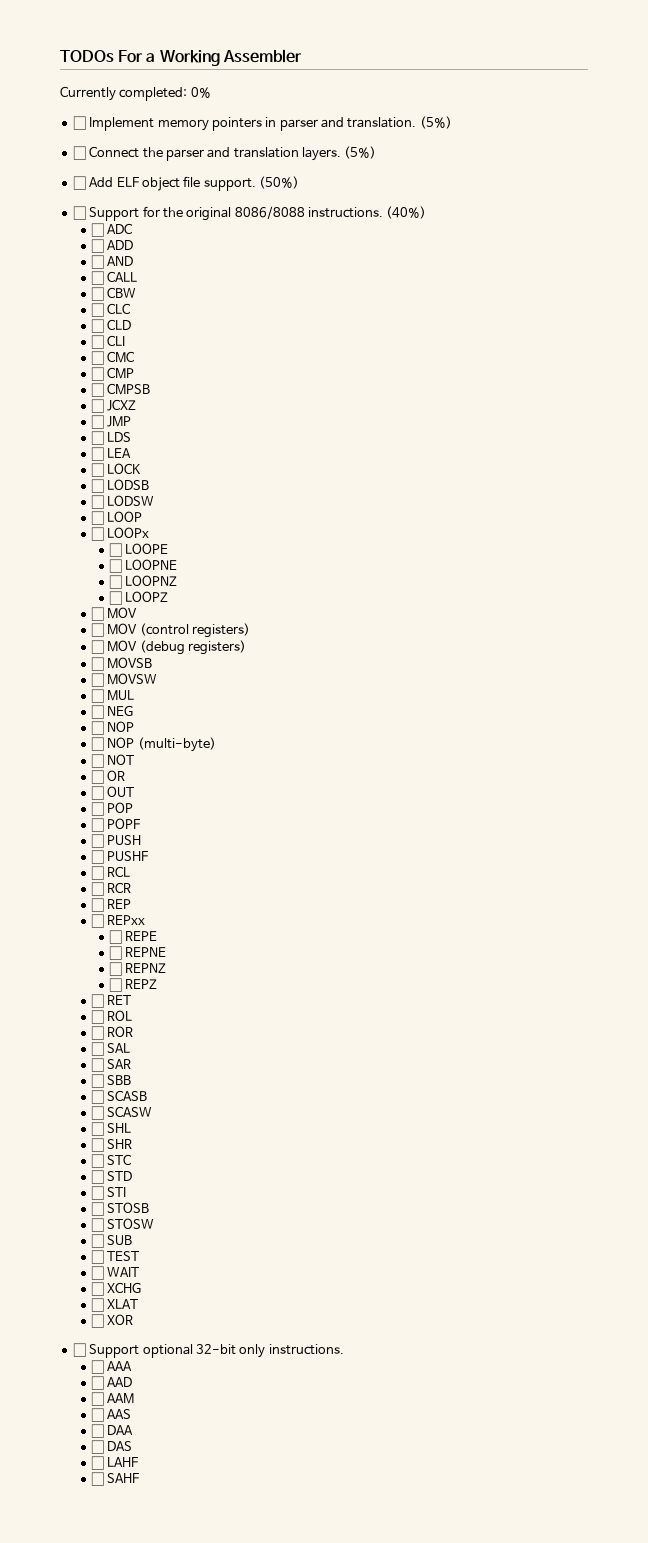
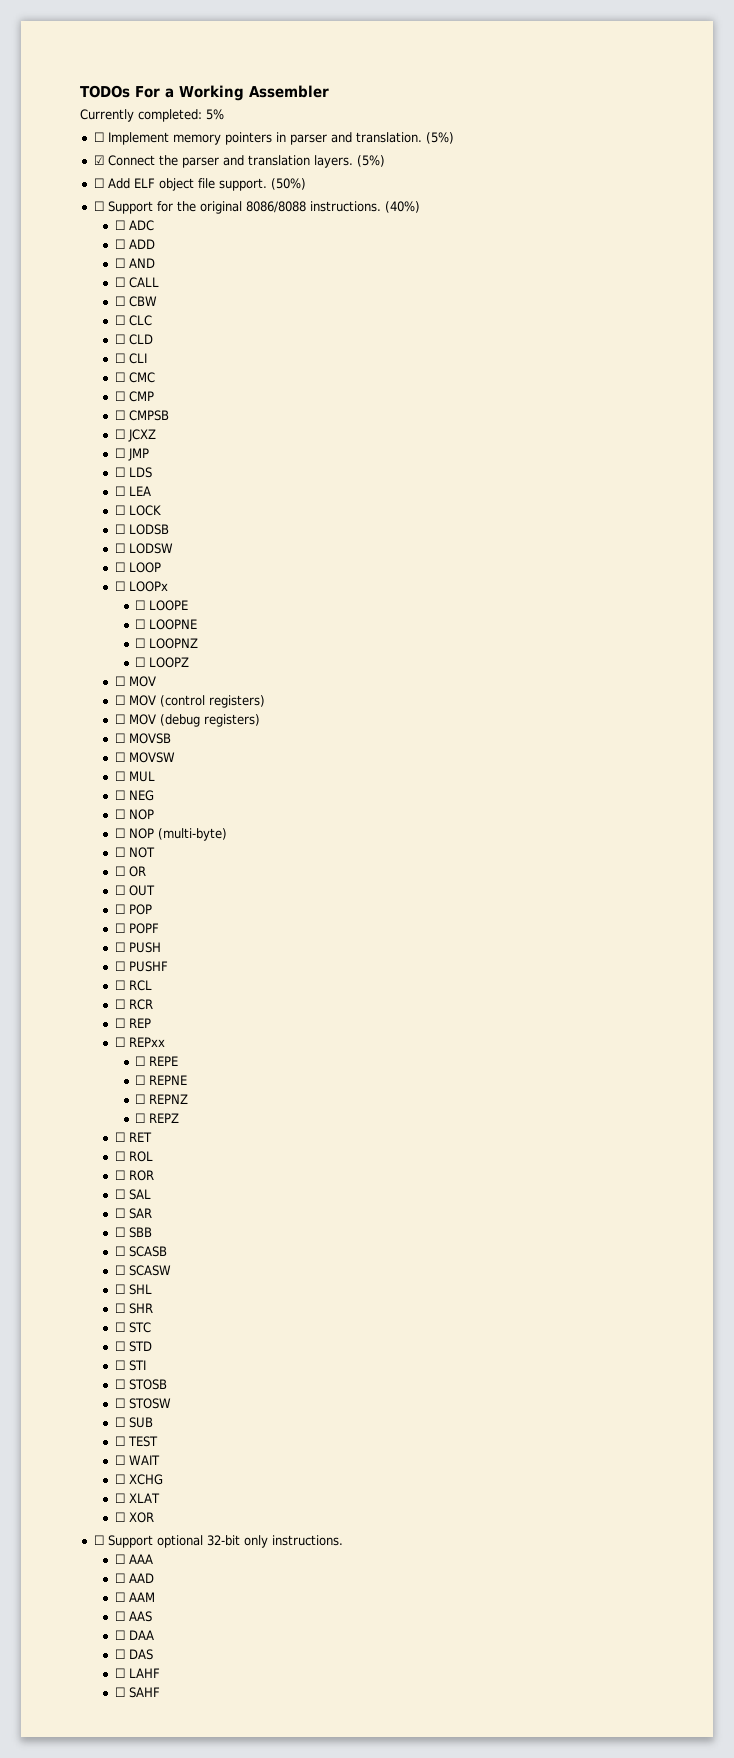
- Currently completed: 0%
+ Currently completed: 5%
- ☐ Connect the parser and translation layers.
+ ☑ Connect the parser and translation layers.

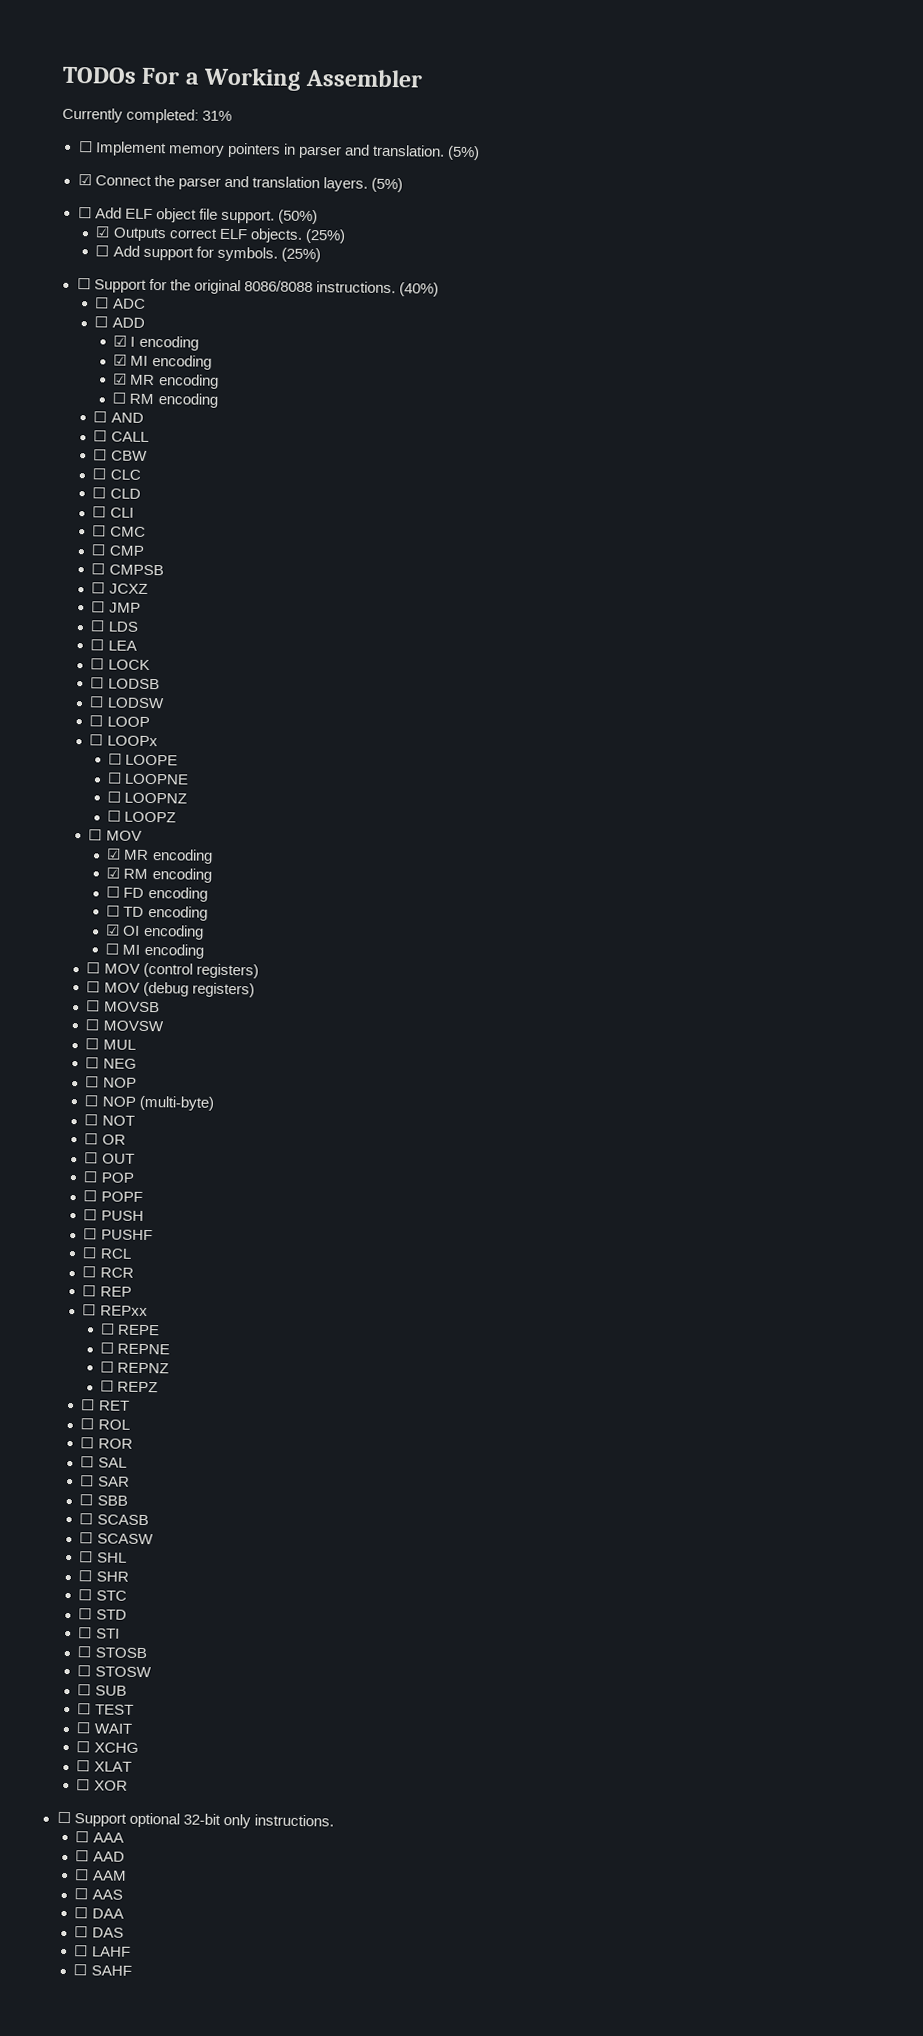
- Currently completed: 5%
+ Currently completed: 31%
+ ☑ Outputs correct ELF objects. (25%)
+ ☐ Add support for symbols. (25%)
+ ☑ I encoding
+ ☑ MI encoding
+ ☑ MR encoding
+ ☐ RM encoding
  ☐ LOOPZ
  ☐ MOV
+ ☑ MR encoding
+ ☑ RM encoding
+ ☐ FD encoding
+ ☐ TD encoding
+ ☑ OI encoding
+ ☐ MI encoding

